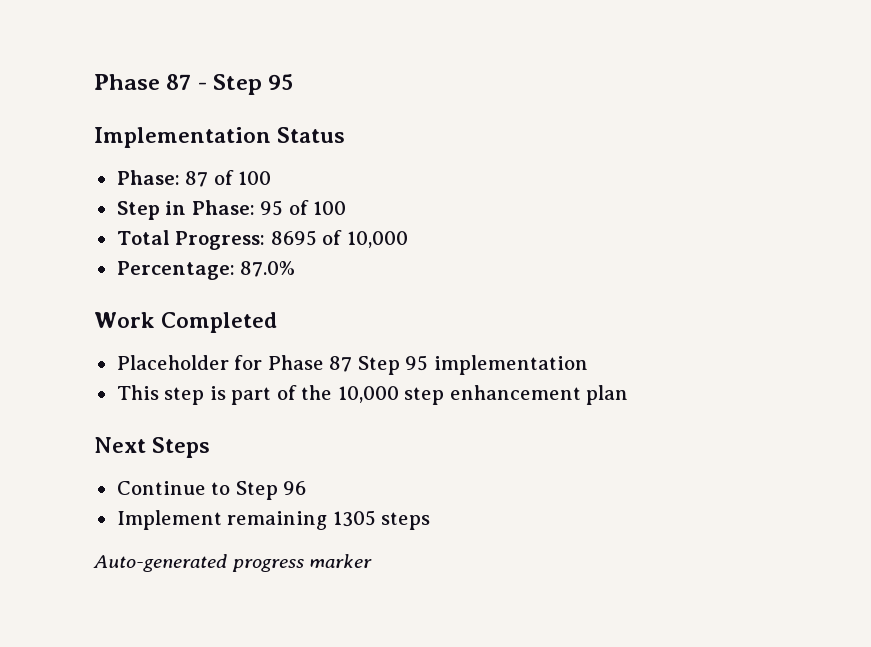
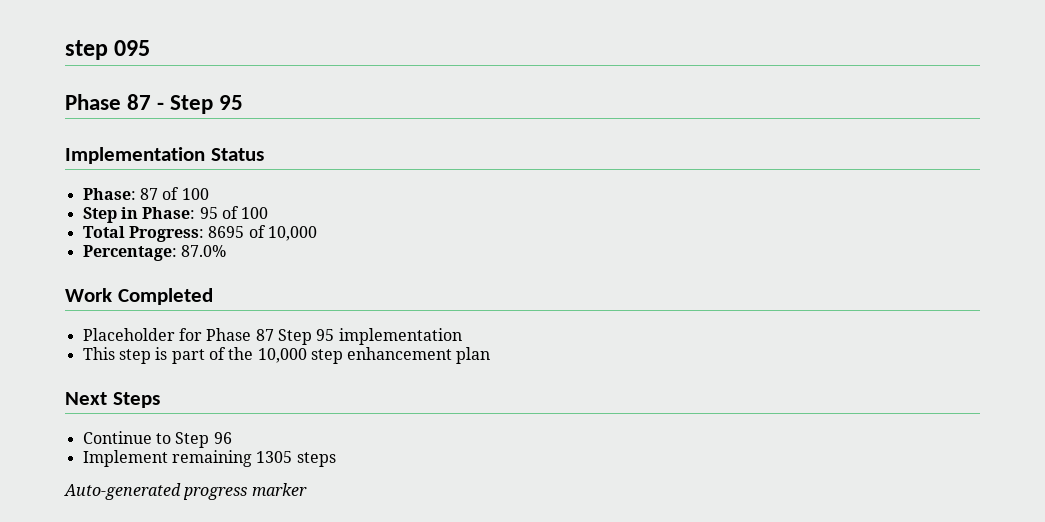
+ step 095

